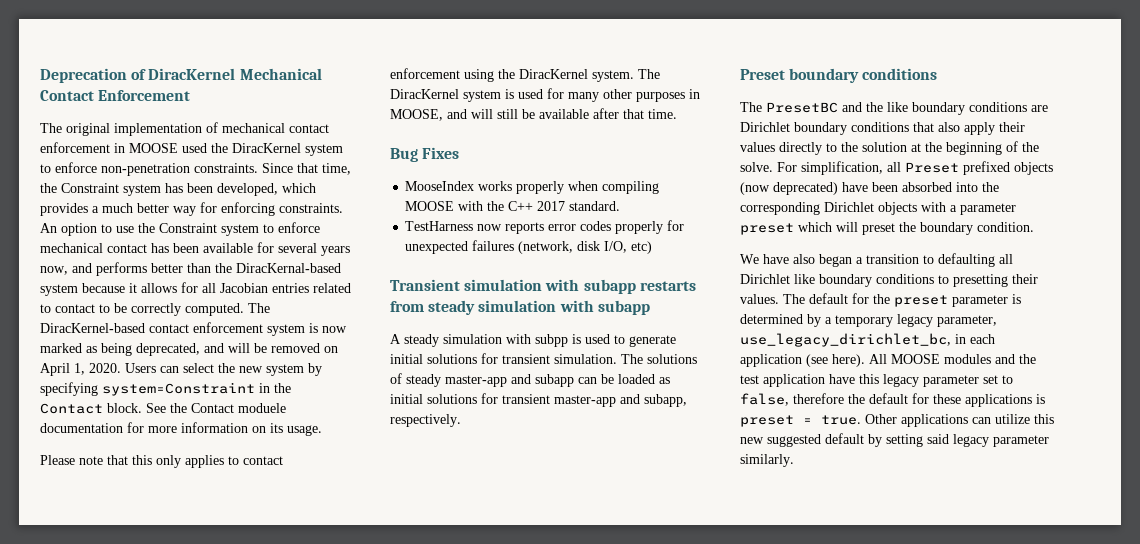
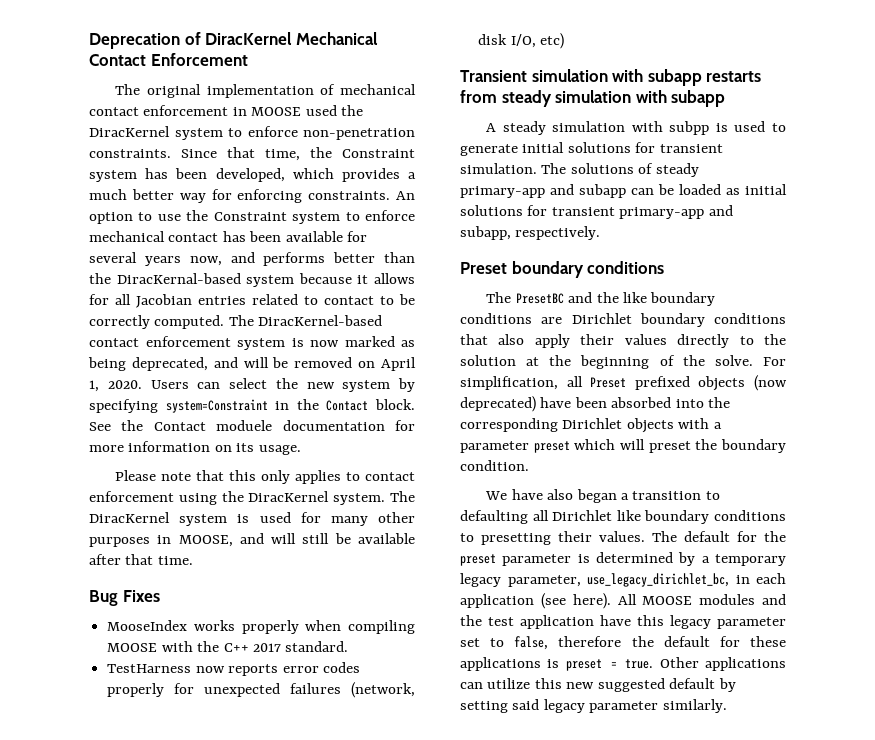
- The solutions of steady master-app and subapp can be loaded as initial solutions for transient master-app and subapp, respectively.
+ The solutions of steady primary-app and subapp can be loaded as initial solutions for transient primary-app and subapp, respectively.

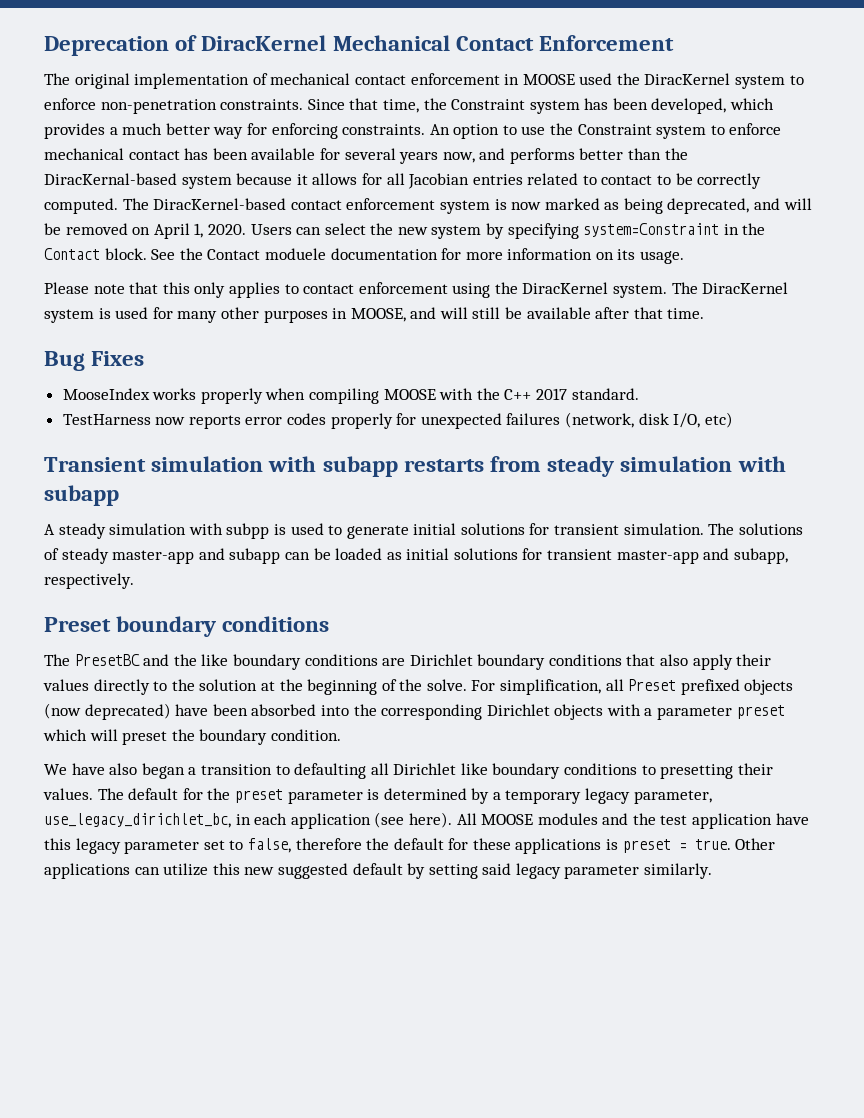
- The solutions of steady primary-app and subapp can be loaded as initial solutions for transient primary-app and subapp, respectively.
+ The solutions of steady master-app and subapp can be loaded as initial solutions for transient master-app and subapp, respectively.

